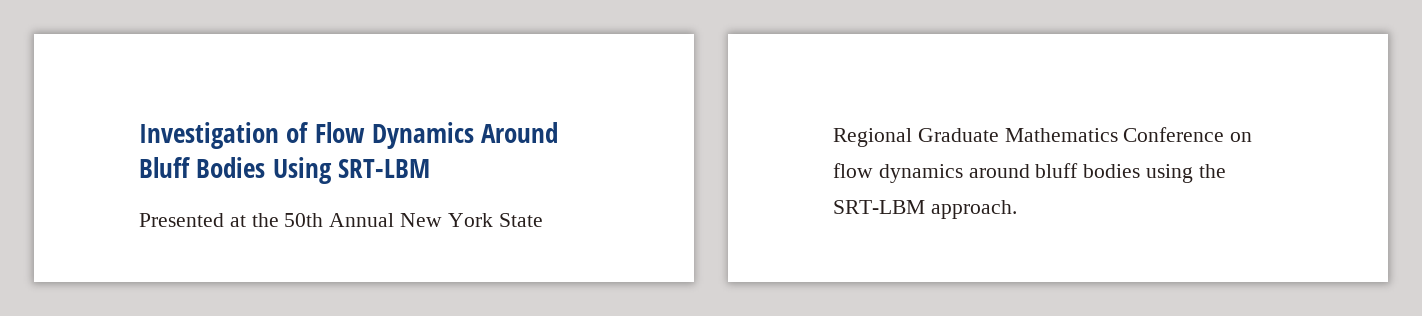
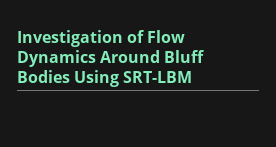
- Presented at the 50th Annual New York State Regional Graduate Mathematics Conference on flow dynamics around bluff bodies using the SRT-LBM approach.

